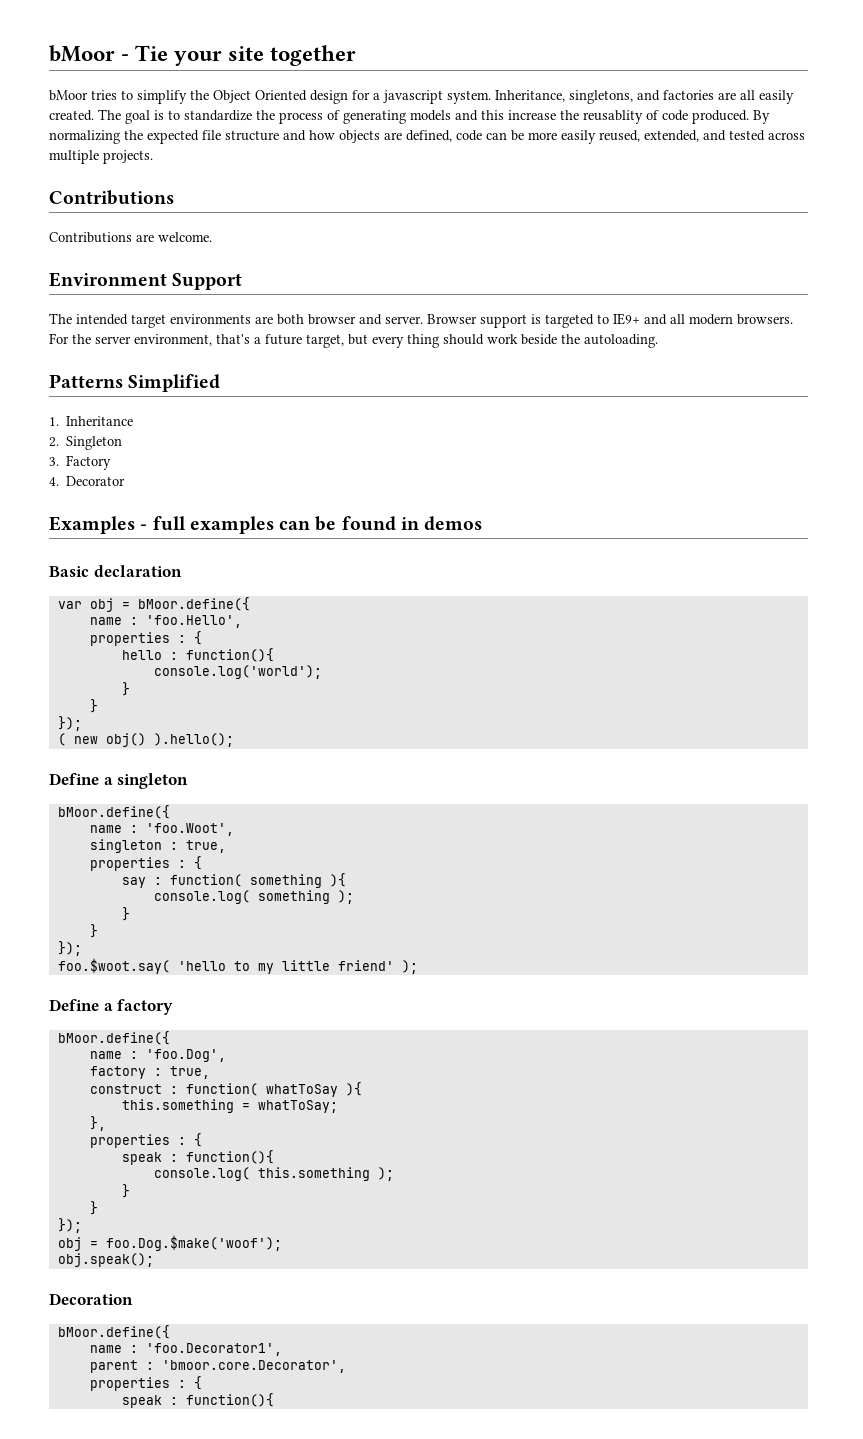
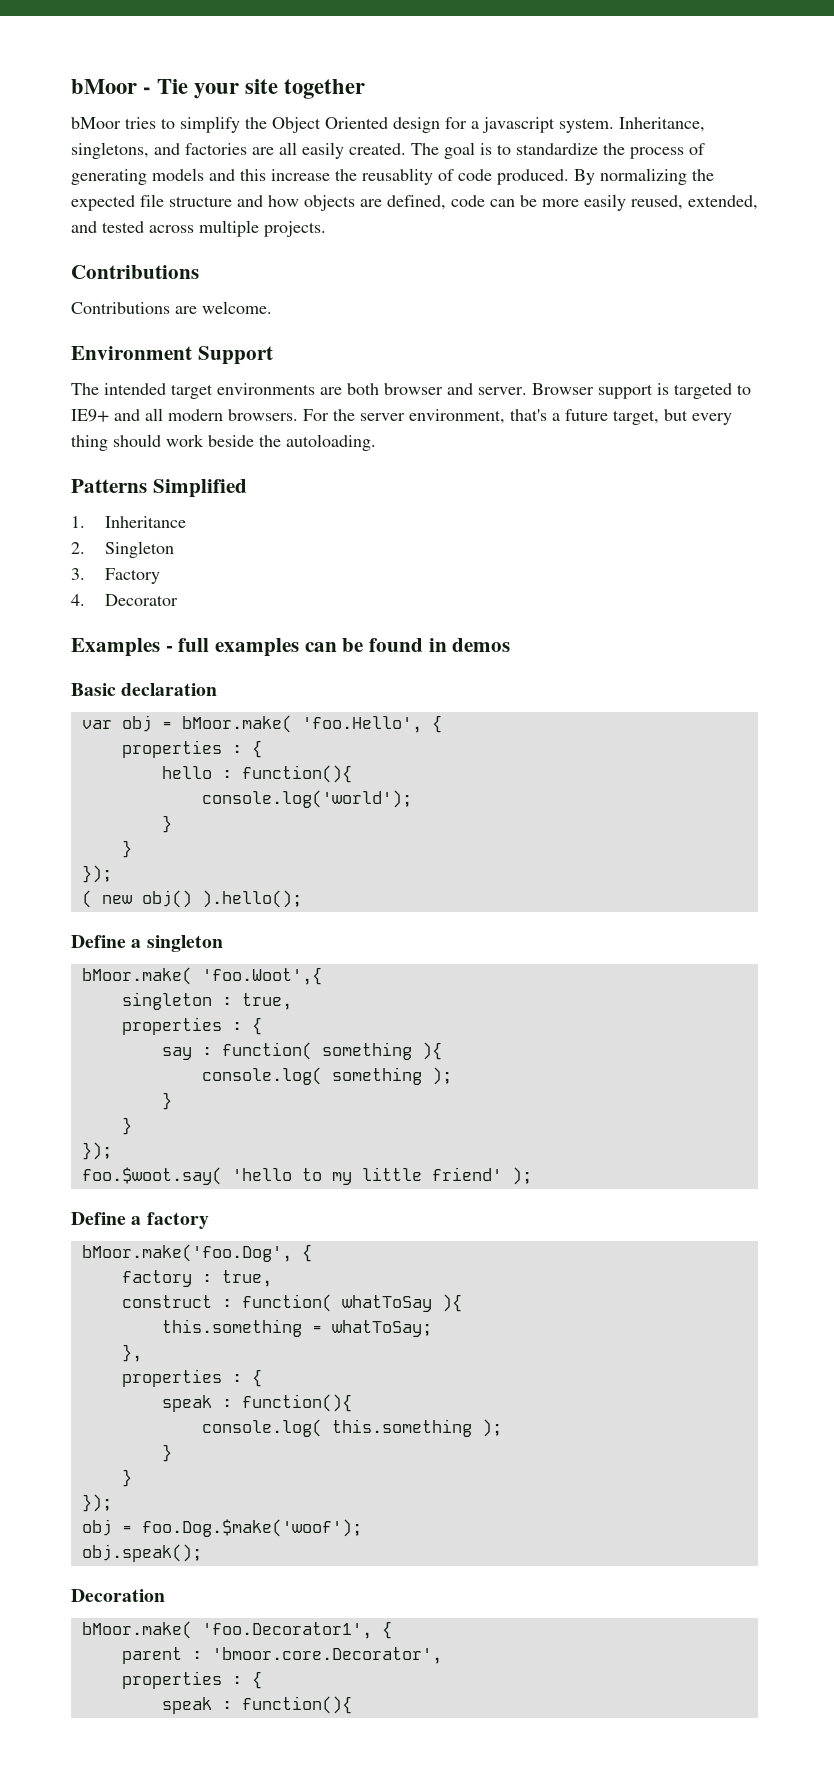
- var obj = bMoor.define({
- name : 'foo.Hello',
+ var obj = bMoor.make( 'foo.Hello', {
  Define a singleton
- bMoor.define({
- name : 'foo.Woot',
+ bMoor.make( 'foo.Woot',{
  Define a factory
- bMoor.define({
- name : 'foo.Dog',
+ bMoor.make('foo.Dog', {
  Decoration
- bMoor.define({
- name : 'foo.Decorator1',
+ bMoor.make( 'foo.Decorator1', {

